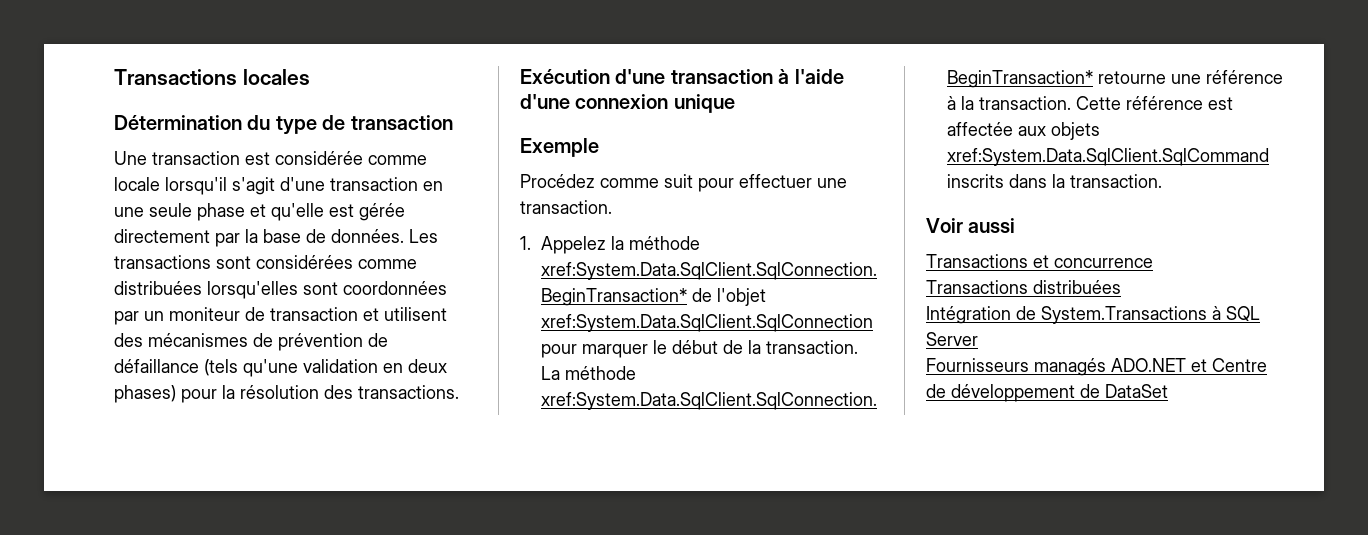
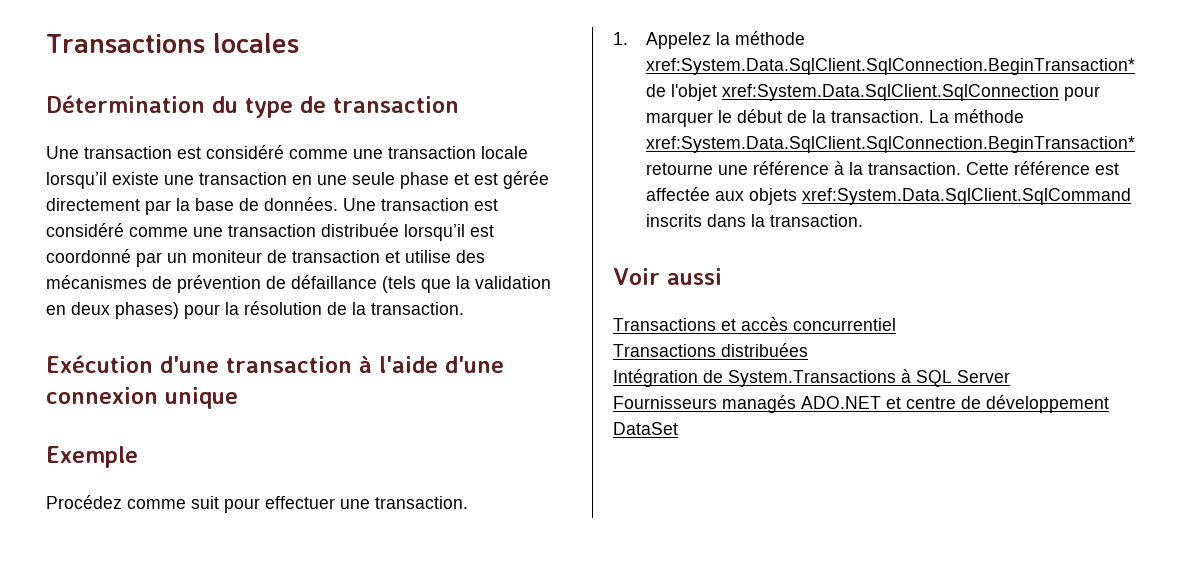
- Une transaction est considérée comme locale lorsqu'il s'agit d'une transaction en une seule phase et qu'elle est gérée directement par la base de données.
+ Une transaction est considéré comme une transaction locale lorsqu’il existe une transaction en une seule phase et est gérée directement par la base de données.
- Les transactions sont considérées comme distribuées lorsqu'elles sont coordonnées par un moniteur de transaction et utilisent des mécanismes de prévention de défaillance (tels qu'une validation en deux phases) pour la résolution des transactions.
+ Une transaction est considéré comme une transaction distribuée lorsqu’il est coordonné par un moniteur de transaction et utilise des mécanismes de prévention de défaillance (tels que la validation en deux phases) pour la résolution de la transaction.
- Transactions et concurrence
+ Transactions et accès concurrentiel
- Fournisseurs managés ADO.NET et Centre de développement de DataSet
+ Fournisseurs managés ADO.NET et centre de développement DataSet

